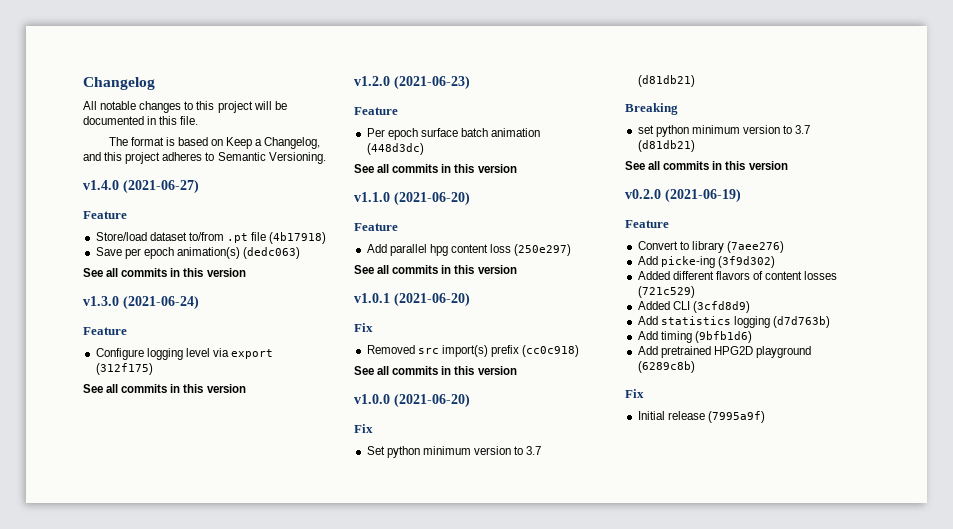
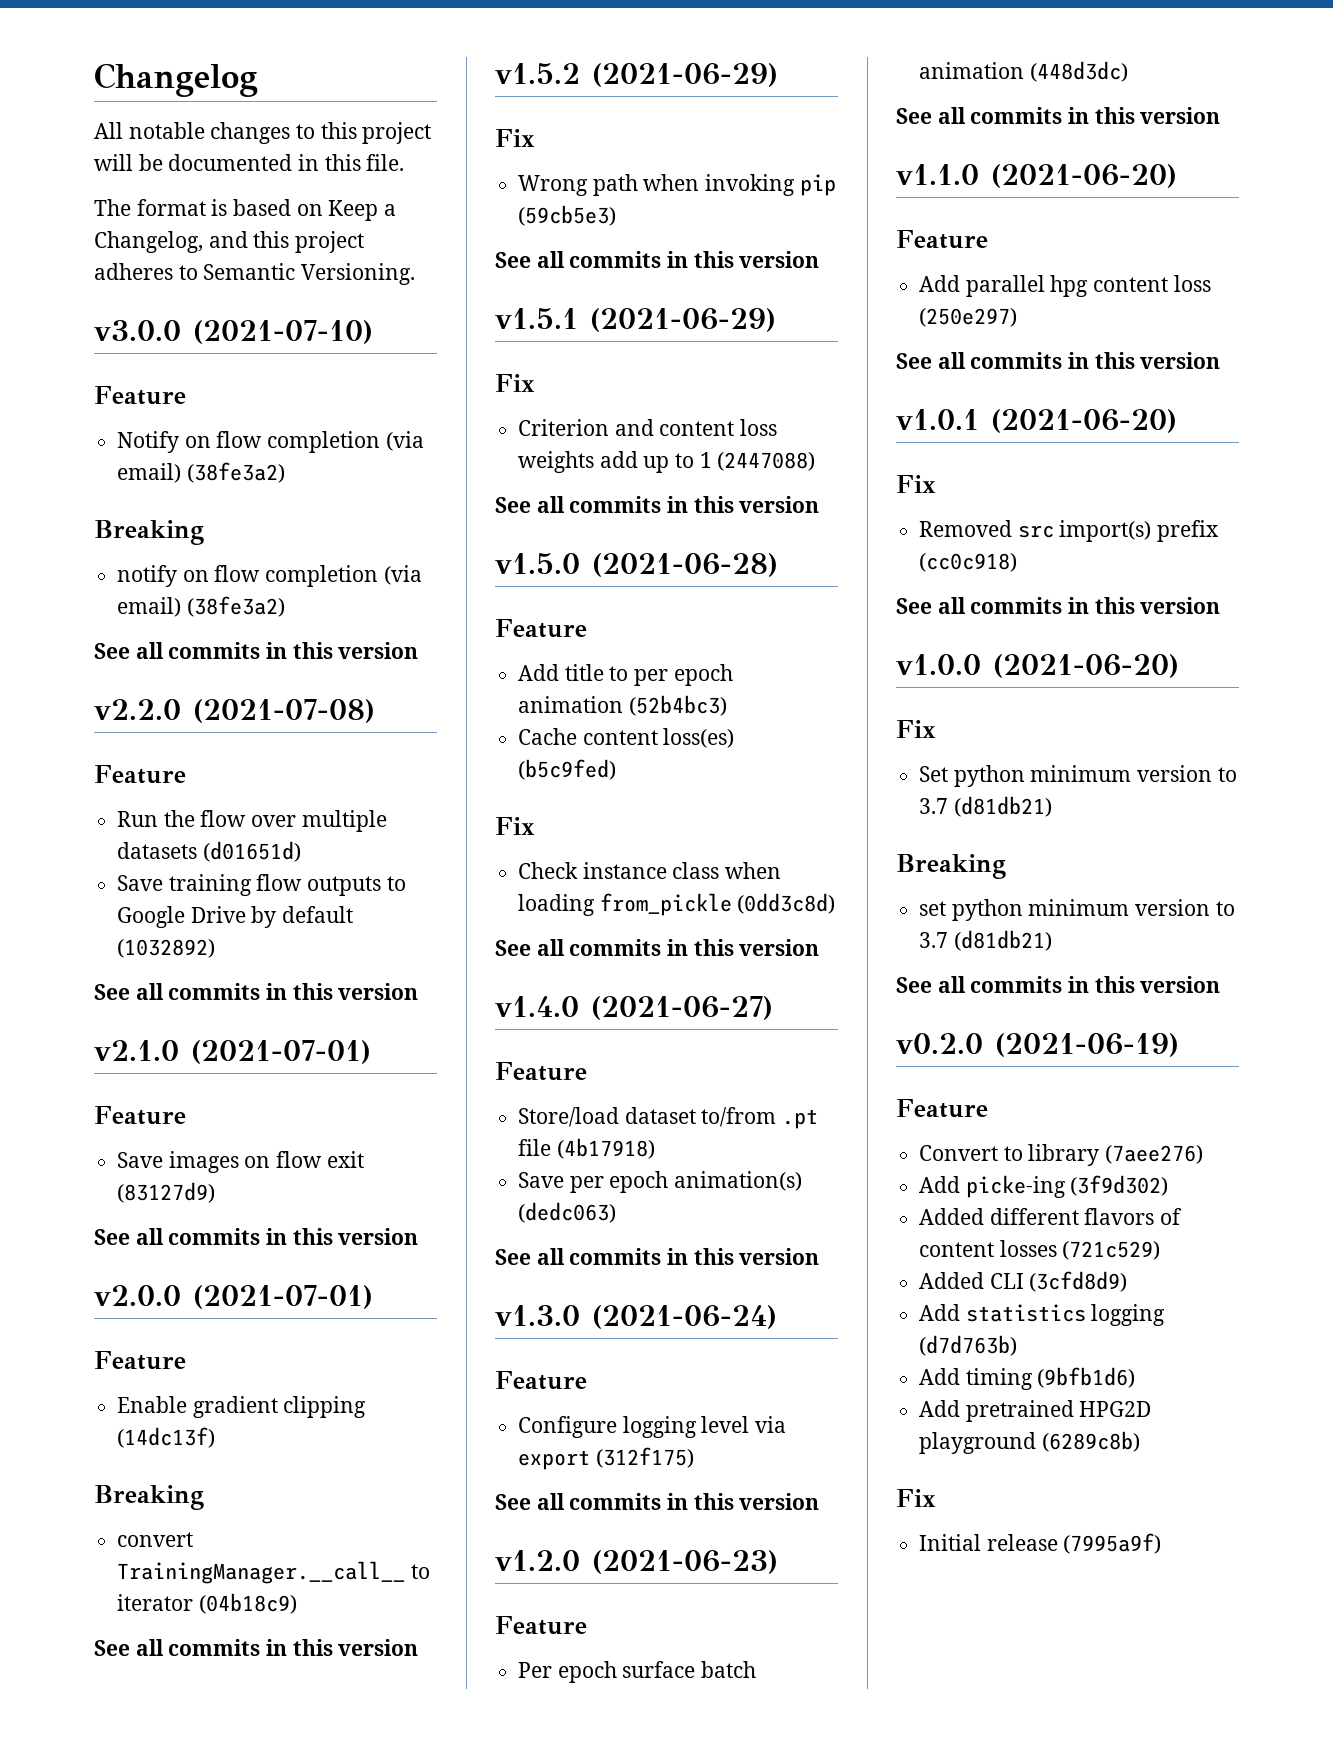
+ v3.0.0 (2021-07-10)
+ Feature
+ Notify on flow completion (via email) (38fe3a2)
+ Breaking
+ notify on flow completion (via email) (38fe3a2)
+ See all commits in this version
+ v2.2.0 (2021-07-08)
+ Feature
+ Run the flow over multiple datasets (d01651d)
+ Save training flow outputs to Google Drive by default (1032892)
+ See all commits in this version
+ v2.1.0 (2021-07-01)
+ Feature
+ Save images on flow exit (83127d9)
+ See all commits in this version
+ v2.0.0 (2021-07-01)
+ Feature
+ Enable gradient clipping (14dc13f)
+ Breaking
+ convert TrainingManager.__call__ to iterator (04b18c9)
+ See all commits in this version
+ v1.5.2 (2021-06-29)
+ Fix
+ Wrong path when invoking pip (59cb5e3)
+ See all commits in this version
+ v1.5.1 (2021-06-29)
+ Fix
+ Criterion and content loss weights add up to 1 (2447088)
+ See all commits in this version
+ v1.5.0 (2021-06-28)
+ Feature
+ Add title to per epoch animation (52b4bc3)
+ Cache content loss(es) (b5c9fed)
+ Fix
+ Check instance class when loading from_pickle (0dd3c8d)
+ See all commits in this version

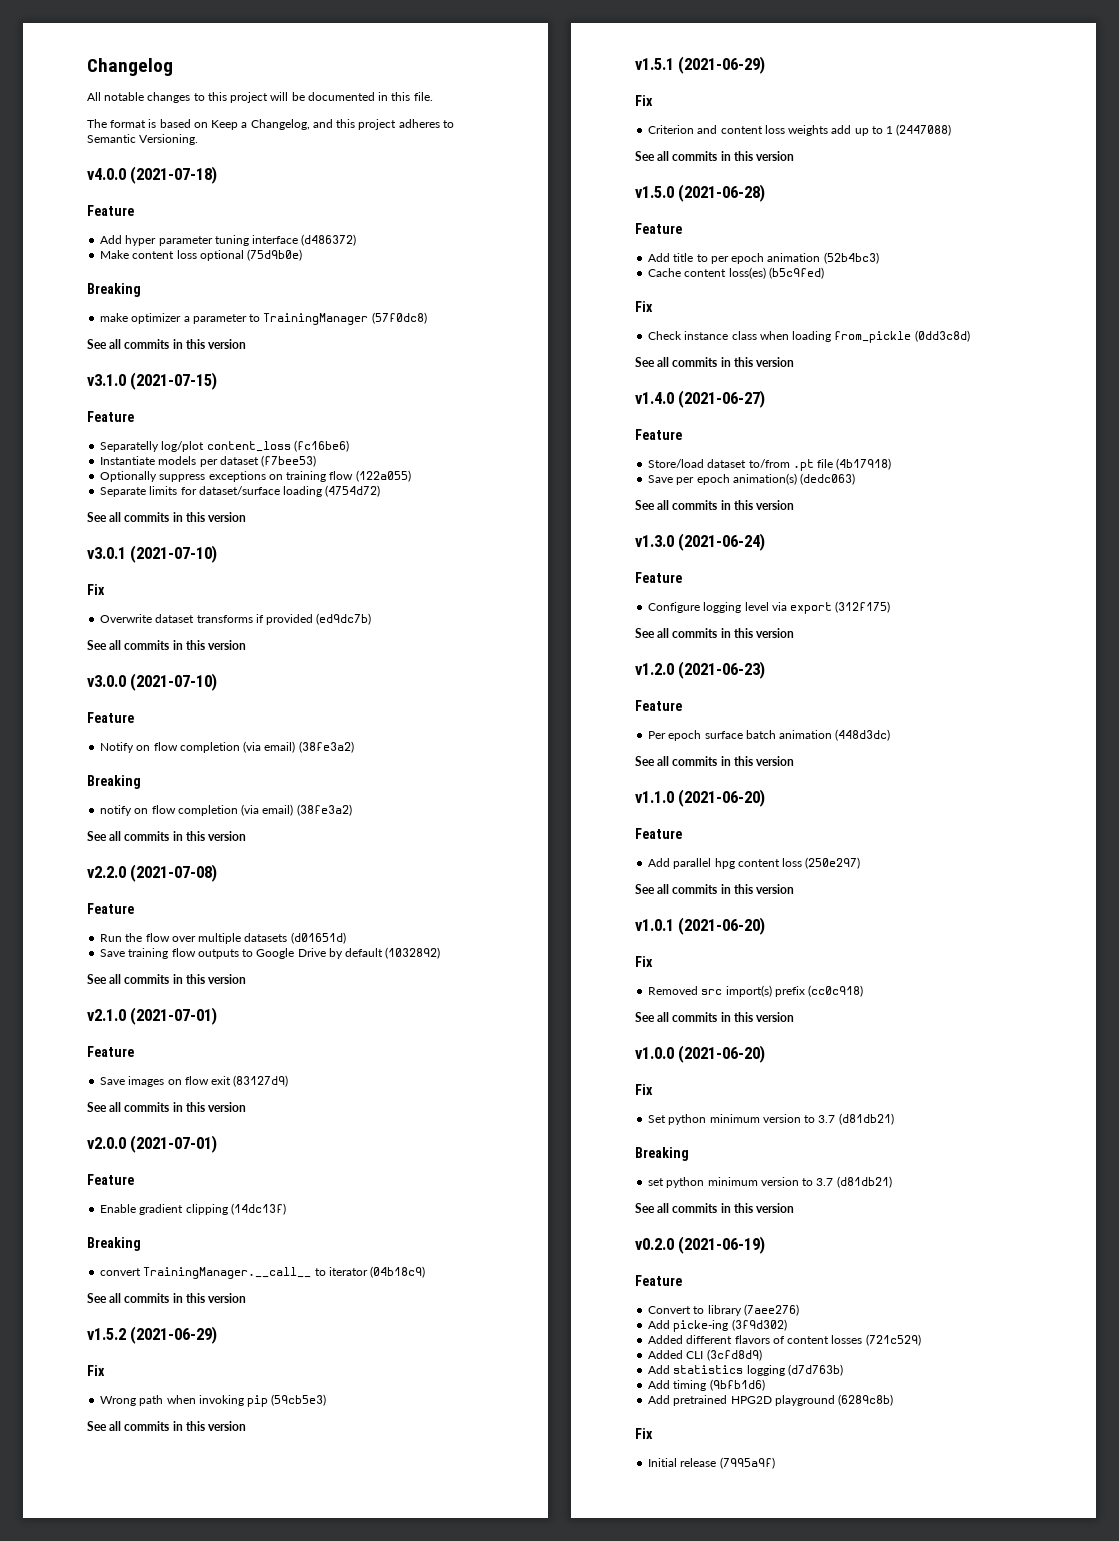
+ v4.0.0 (2021-07-18)
+ Feature
+ Add hyper parameter tuning interface (d486372)
+ Make content loss optional (75d9b0e)
+ Breaking
+ make optimizer a parameter to TrainingManager (57f0dc8)
+ See all commits in this version
+ v3.1.0 (2021-07-15)
+ Feature
+ Separatelly log/plot content_loss (fc16be6)
+ Instantiate models per dataset (f7bee53)
+ Optionally suppress exceptions on training flow (122a055)
+ Separate limits for dataset/surface loading (4754d72)
+ See all commits in this version
+ v3.0.1 (2021-07-10)
+ Fix
+ Overwrite dataset transforms if provided (ed9dc7b)
+ See all commits in this version

